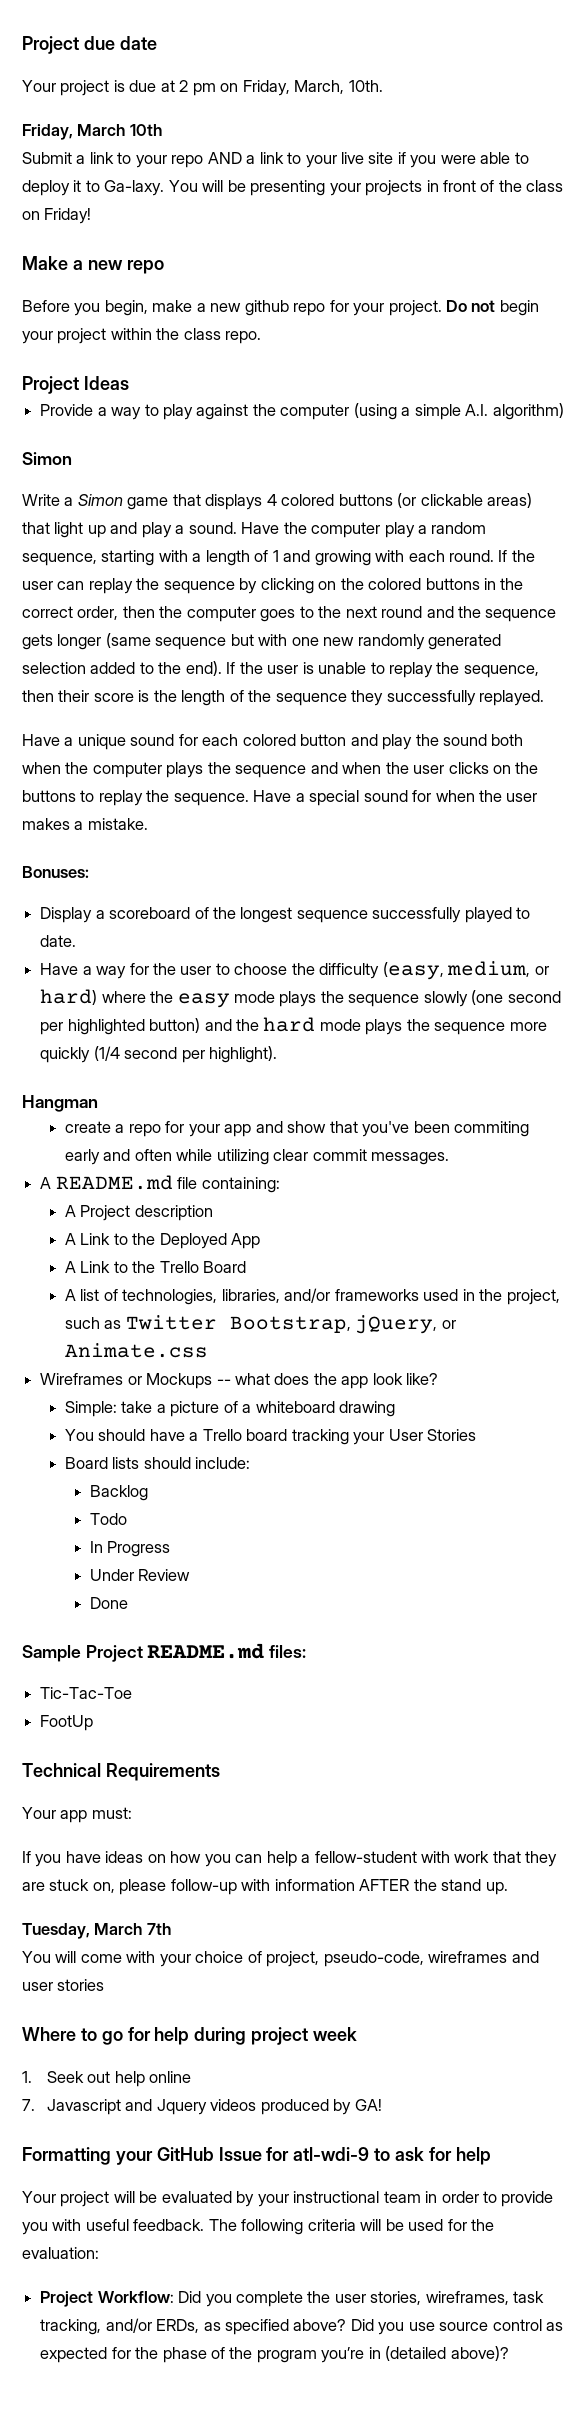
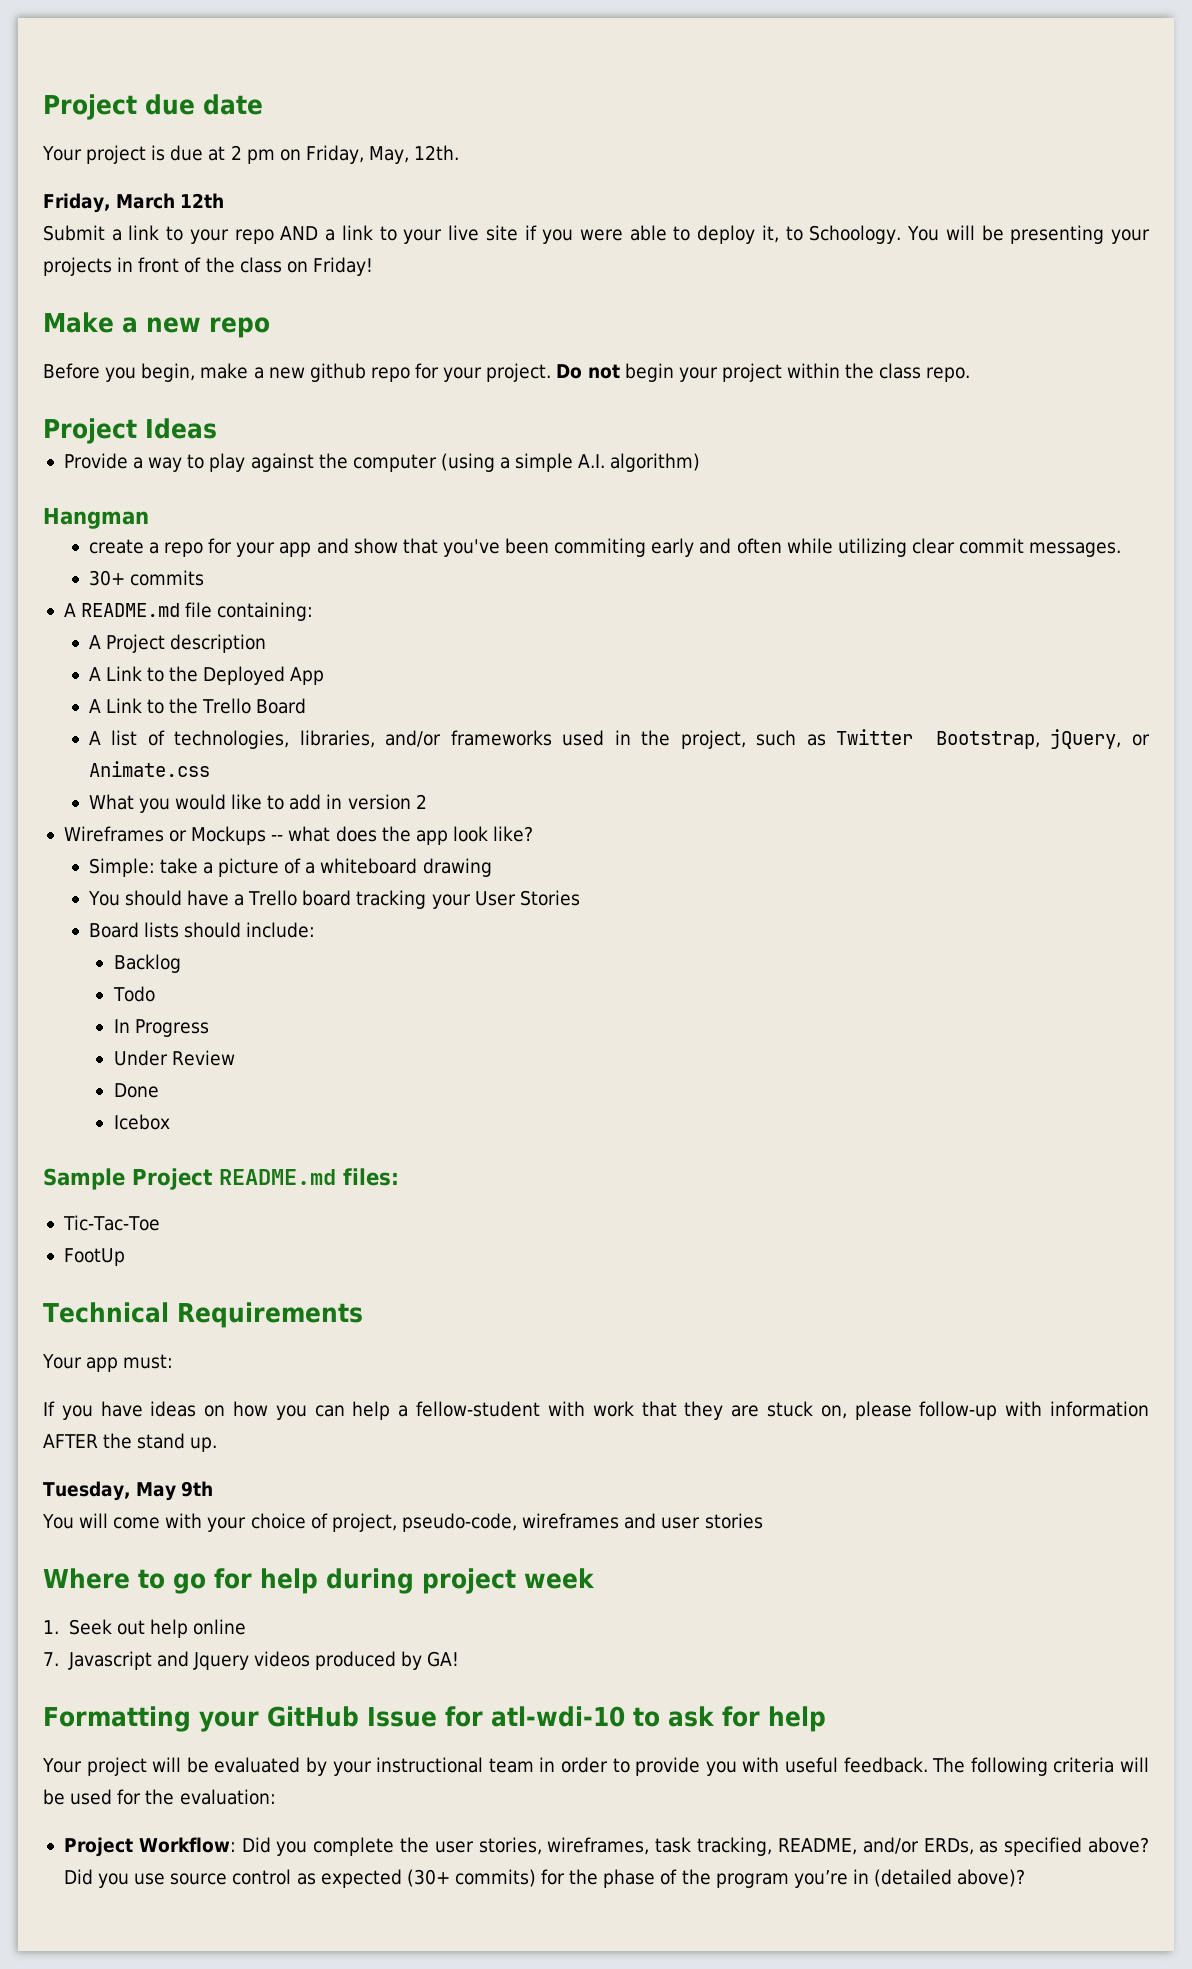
- Your project is due at 2 pm on Friday, March, 10th.
+ Your project is due at 2 pm on Friday, May, 12th.
- Friday, March 10th
+ Friday, March 12th
- Submit a link to your repo AND a link to your live site if you were able to deploy it to Ga-laxy.
+ Submit a link to your repo AND a link to your live site if you were able to deploy it, to Schoology.
  Provide a way to play against the computer (using a simple A.I. algorithm)
- Simon
- Write a Simon game that displays 4 colored buttons (or clickable areas) that light up and play a sound. Have the computer play a random sequence, starting with a length of 1 and growing with each round. If the user can replay the sequence by clicking on the colored buttons in the correct order, then the computer goes to the next round and the sequence gets longer (same sequence but with one new randomly generated selection added to the end). If the user is unable to replay the sequence, then their score is the length of the sequence they successfully replayed.
- Have a unique sound for each colored button and play the sound both when the computer plays the sequence and when the user clicks on the buttons to replay the sequence. Have a special sound for when the user makes a mistake.
- Bonuses:
- Display a scoreboard of the longest sequence successfully played to date.
- Have a way for the user to choose the difficulty (easy, medium, or hard) where the easy mode plays the sequence slowly (one second per highlighted button) and the hard mode plays the sequence more quickly (1/4 second per highlight).
+ 30+ commits
+ What you would like to add in version 2
+ Icebox
- Tuesday, March 7th
+ Tuesday, May 9th
- Formatting your GitHub Issue for atl-wdi-9 to ask for help
+ Formatting your GitHub Issue for atl-wdi-10 to ask for help
- Project Workflow: Did you complete the user stories, wireframes, task tracking, and/or ERDs, as specified above?
+ Project Workflow: Did you complete the user stories, wireframes, task tracking, README, and/or ERDs, as specified above?
- Did you use source control as expected for the phase of the program you’re in (detailed above)?
+ Did you use source control as expected (30+ commits) for the phase of the program you’re in (detailed above)?

